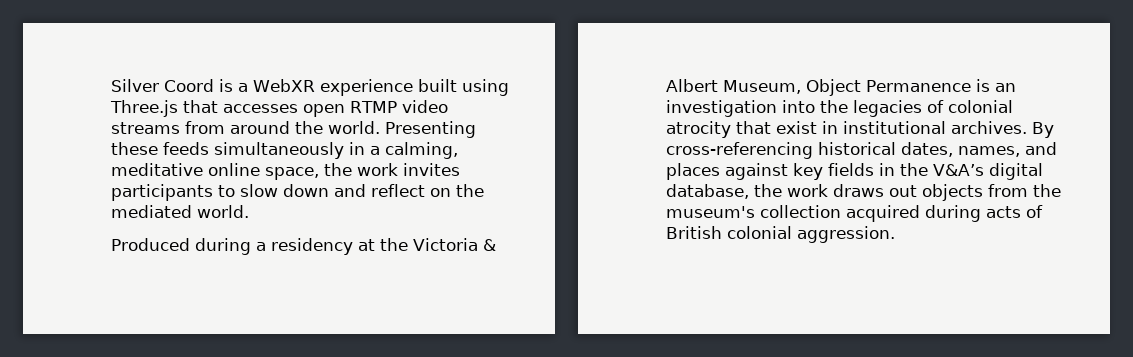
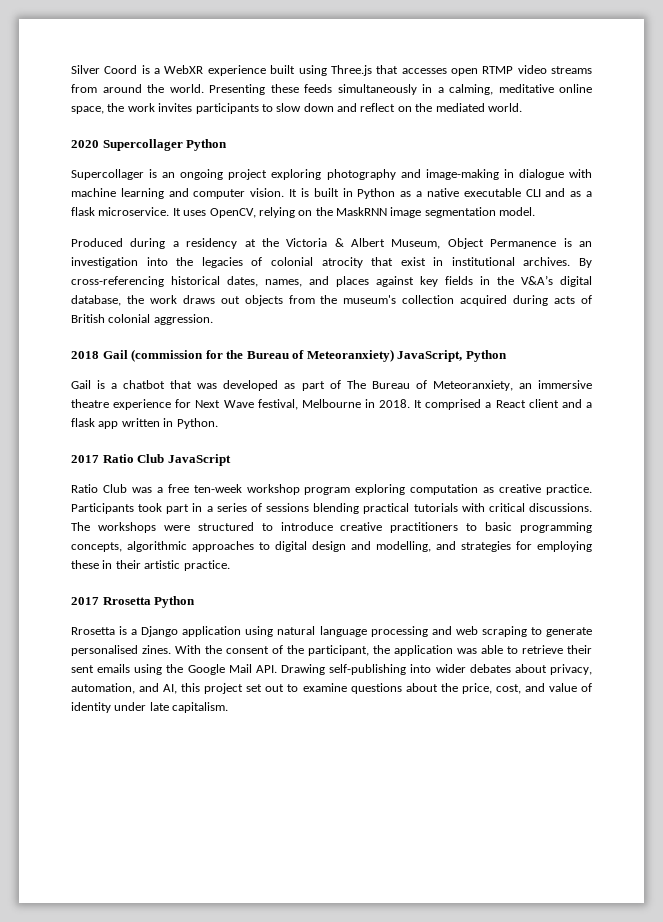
+ 2020 Supercollager Python
+ Supercollager is an ongoing project exploring photography and image-making in dialogue with machine learning and computer vision. It is built in Python as a native executable CLI and as a flask microservice. It uses OpenCV, relying on the MaskRNN image segmentation model.
+ 2018 Gail (commission for the Bureau of Meteoranxiety) JavaScript, Python
+ Gail is a chatbot that was developed as part of The Bureau of Meteoranxiety, an immersive theatre experience for Next Wave festival, Melbourne in 2018. It comprised a React client and a flask app written in Python.
+ 2017 Ratio Club JavaScript
+ Ratio Club was a free ten-week workshop program exploring computation as creative practice. Participants took part in a series of sessions blending practical tutorials with critical discussions. The workshops were structured to introduce creative practitioners to basic programming concepts, algorithmic approaches to digital design and modelling, and strategies for employing these in their artistic practice.
+ 2017 Rrosetta Python
+ Rrosetta is a Django application using natural language processing and web scraping to generate personalised zines. With the consent of the participant, the application was able to retrieve their sent emails using the Google Mail API. Drawing self-publishing into wider debates about privacy, automation, and AI, this project set out to examine questions about the price, cost, and value of identity under late capitalism.

